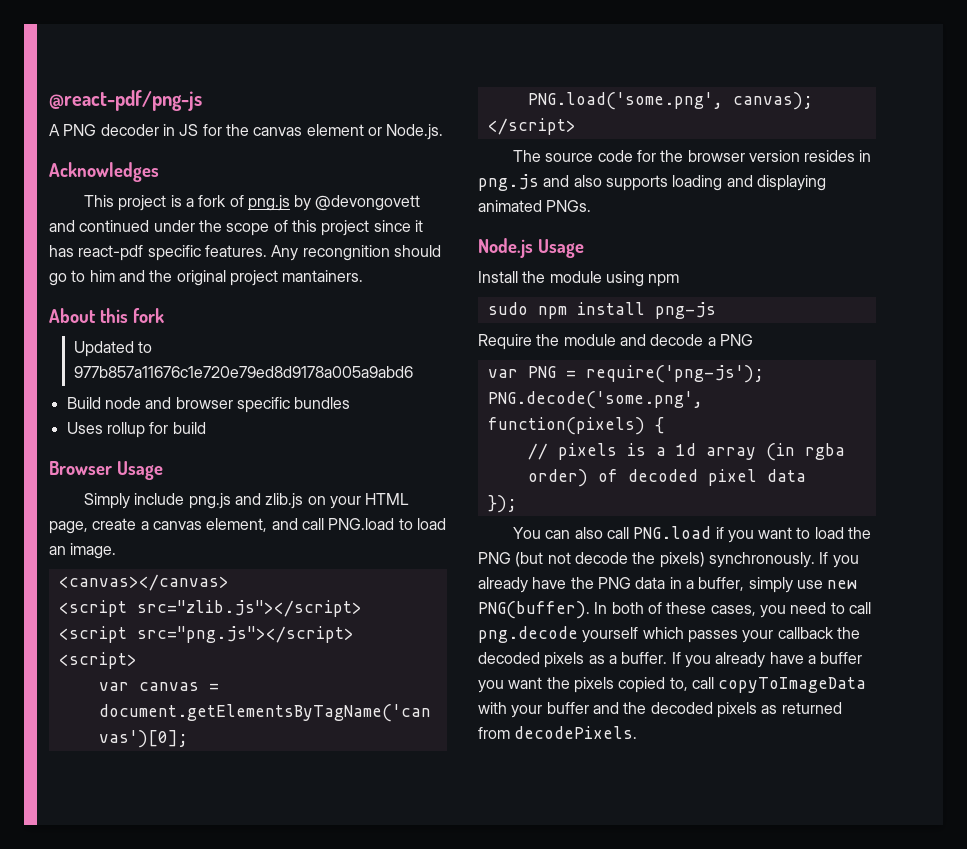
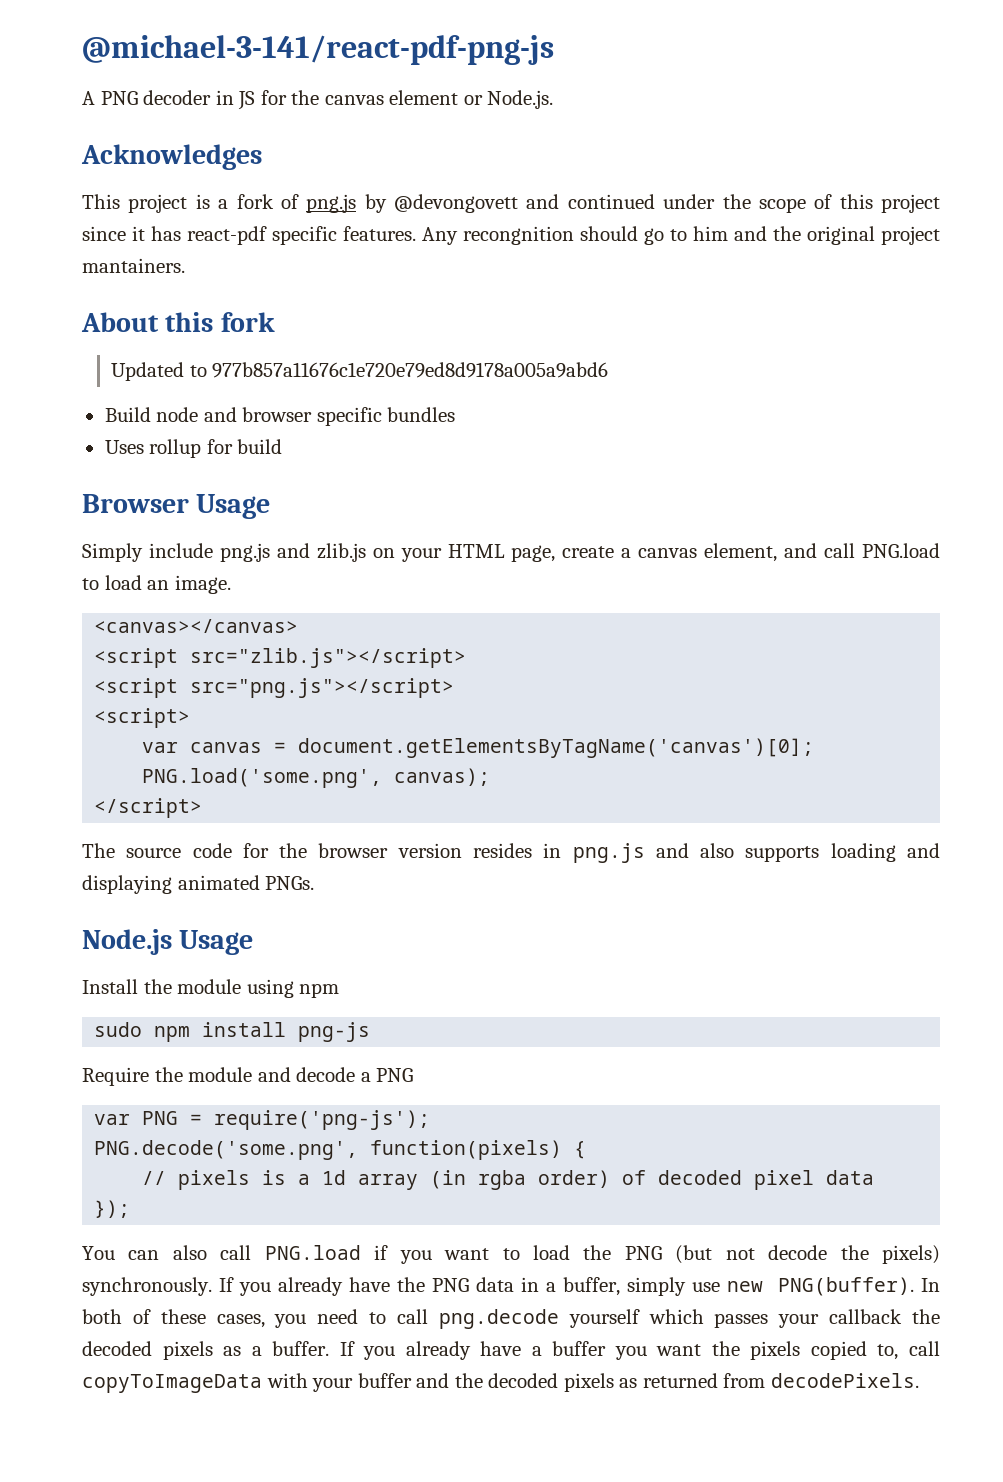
- @react-pdf/png-js
+ @michael-3-141/react-pdf-png-js

